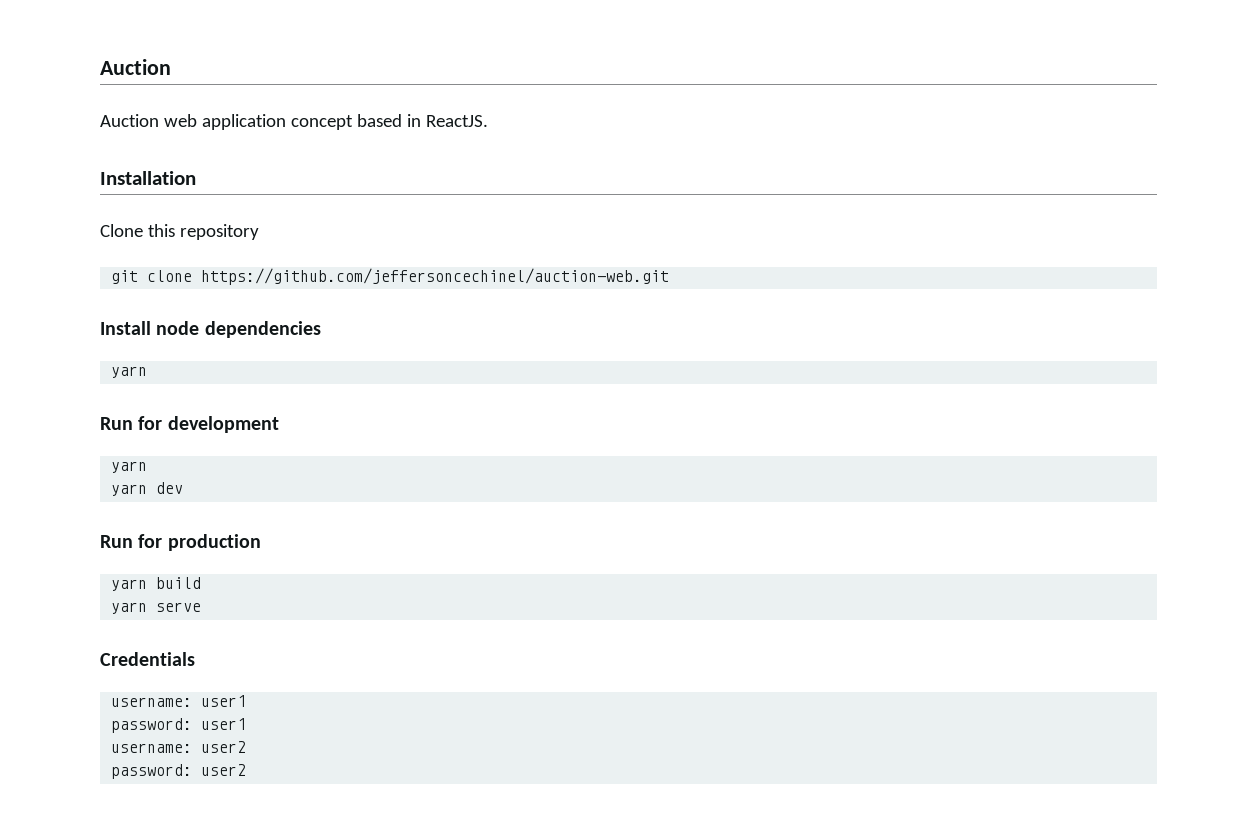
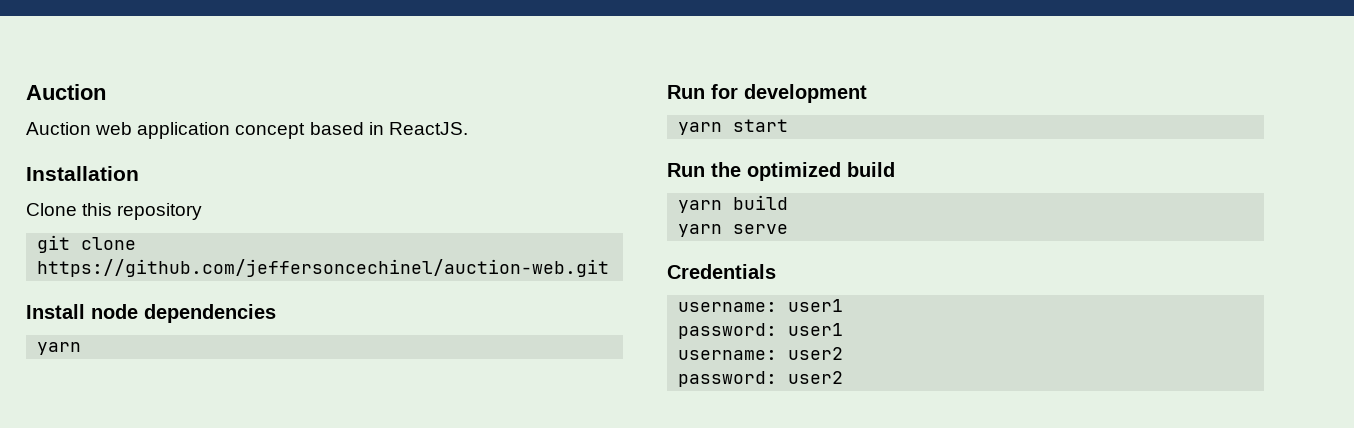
  Run for development
- yarn
- yarn dev
- Run for production
+ yarn start
+ Run the optimized build

